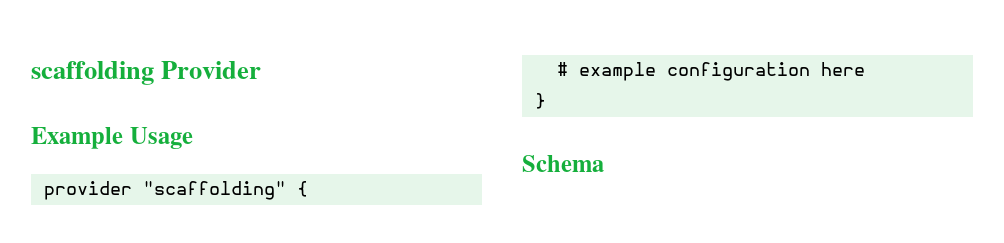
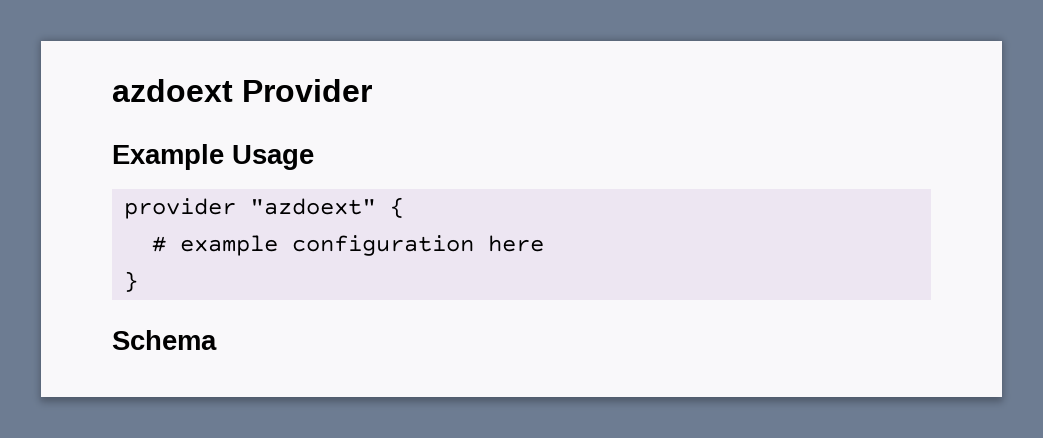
- scaffolding Provider
+ azdoext Provider
- provider "scaffolding" {
+ provider "azdoext" {

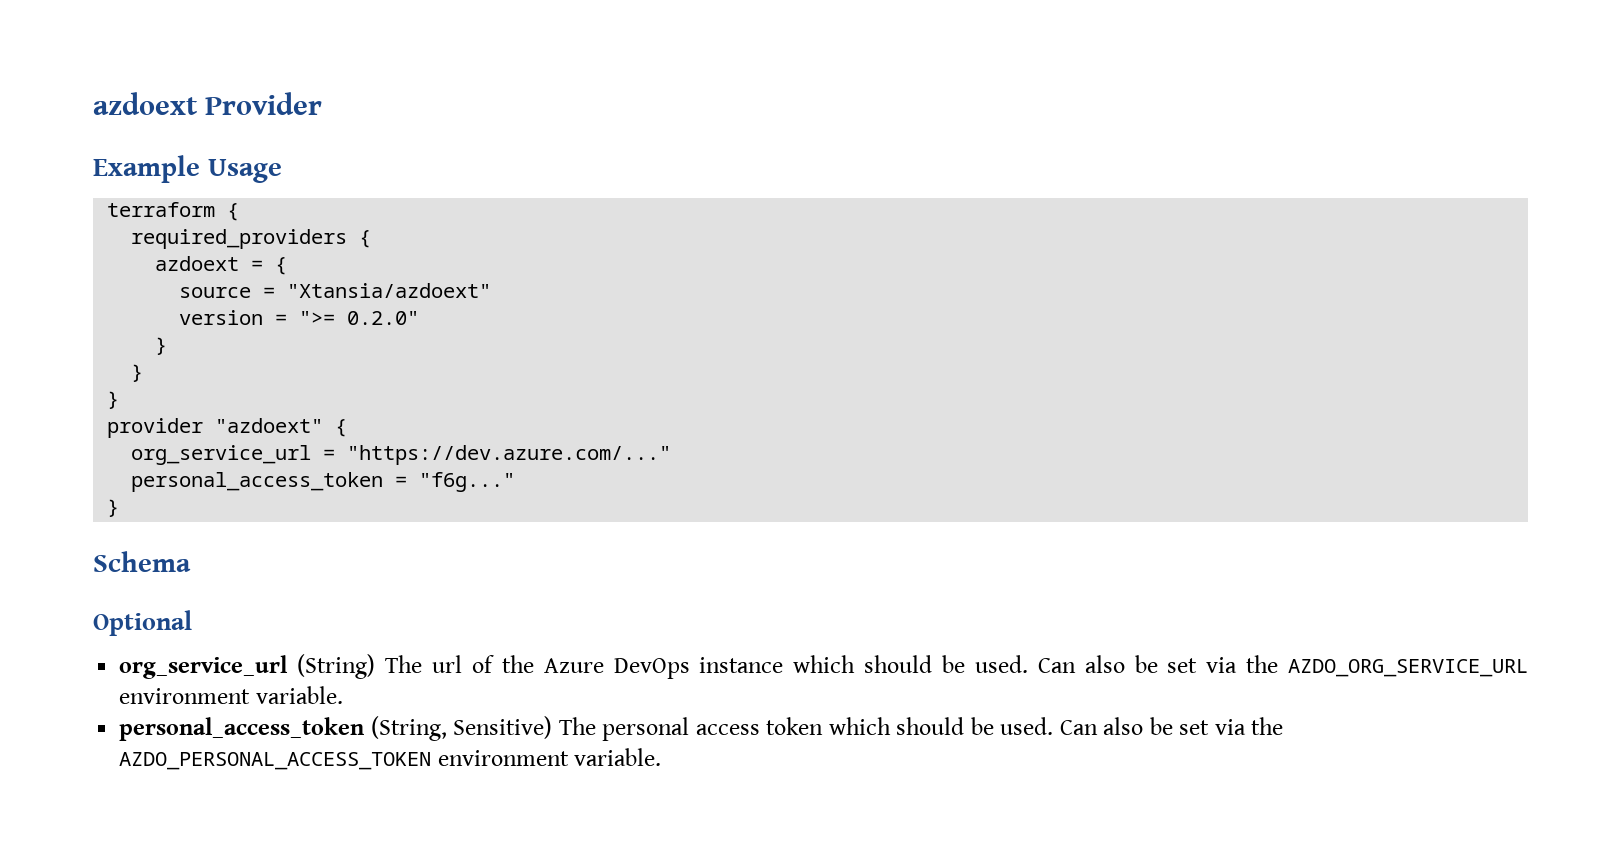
+ terraform {
+ required_providers {
+ azdoext = {
+ source = "Xtansia/azdoext"
+ version = ">= 0.2.0"
+ }
+ }
+ }
  provider "azdoext" {
- # example configuration here
+ org_service_url = "https://dev.azure.com/..."
+ personal_access_token = "f6g..."
  }
  Schema
+ Optional
+ org_service_url (String) The url of the Azure DevOps instance which should be used. Can also be set via the AZDO_ORG_SERVICE_URL environment variable.
+ personal_access_token (String, Sensitive) The personal access token which should be used. Can also be set via the AZDO_PERSONAL_ACCESS_TOKEN environment variable.

